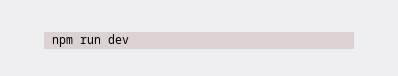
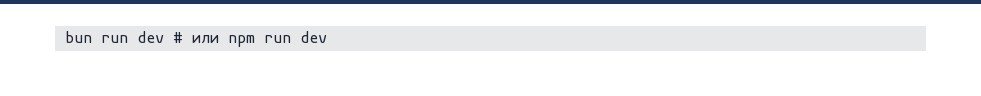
- npm run dev
+ bun run dev # или npm run dev

